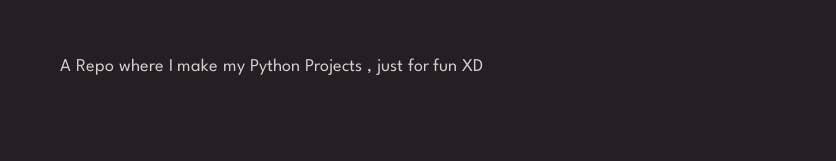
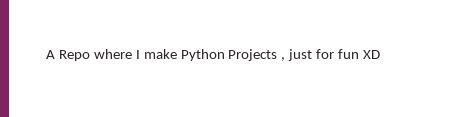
- A Repo where I make my Python Projects , just for fun XD
+ A Repo where I make Python Projects , just for fun XD

